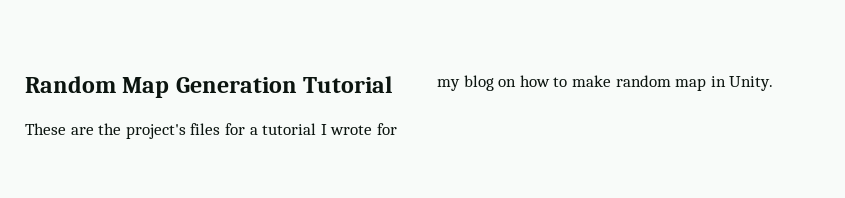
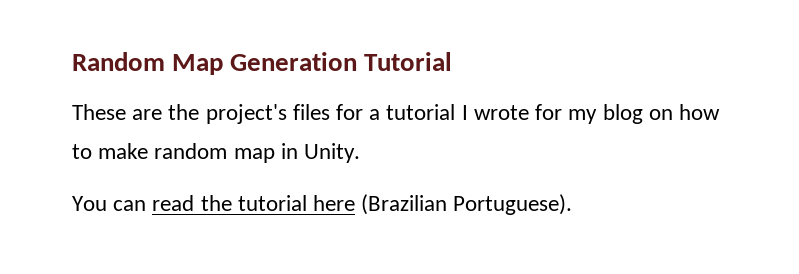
+ You can read the tutorial here (Brazilian Portuguese).

